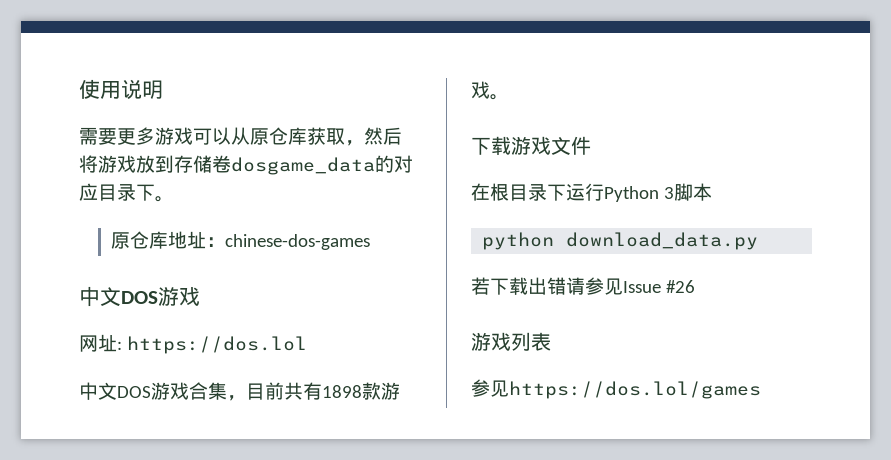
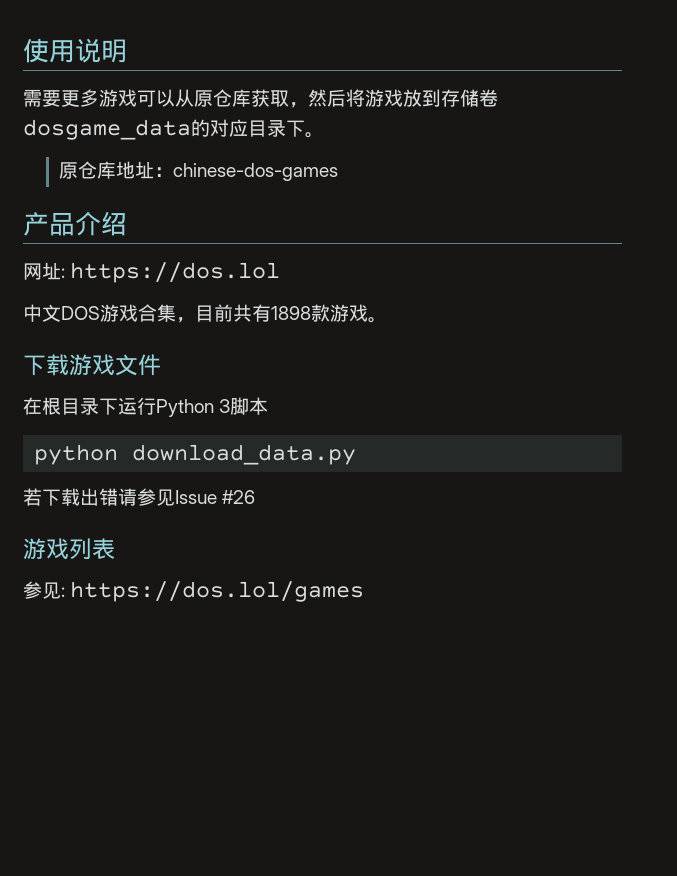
  原仓库地址：chinese-dos-games
- 中文DOS游戏
+ 产品介绍
- 参见https://dos.lol/games
+ 参见: https://dos.lol/games

